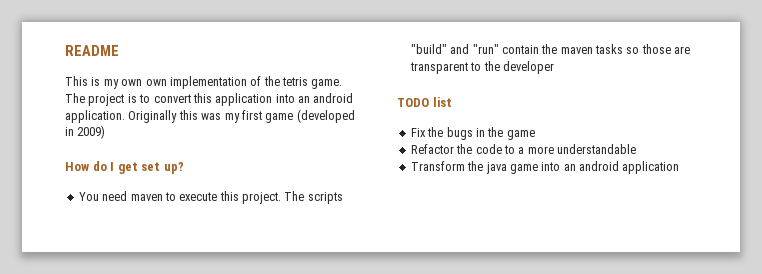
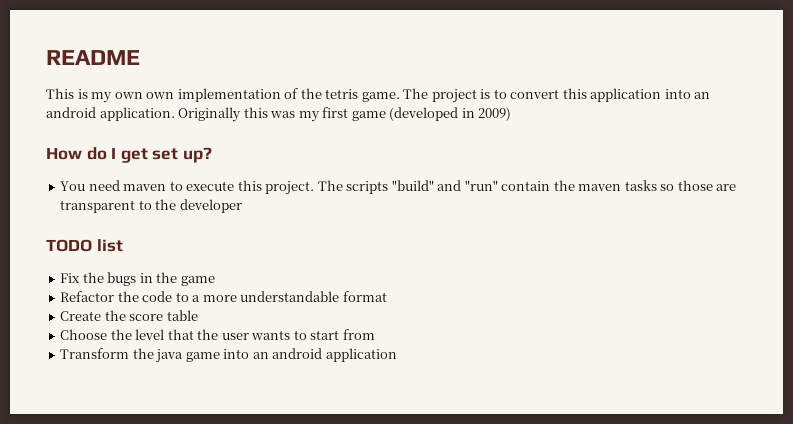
- Refactor the code to a more understandable
+ Refactor the code to a more understandable format
+ Create the score table
+ Choose the level that the user wants to start from

